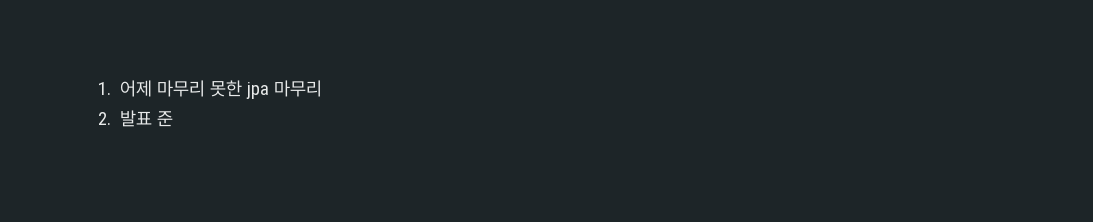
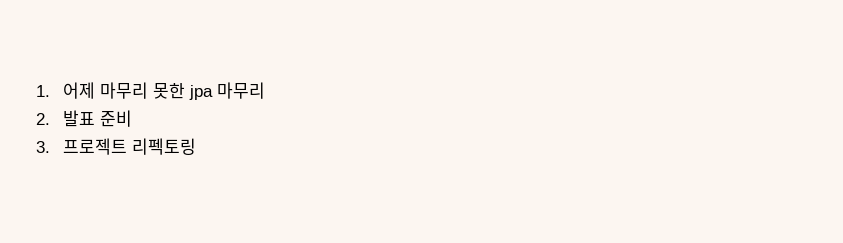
- 2. 발표 준
+ 2. 발표 준비
+ 3. 프로젝트 리펙토링

